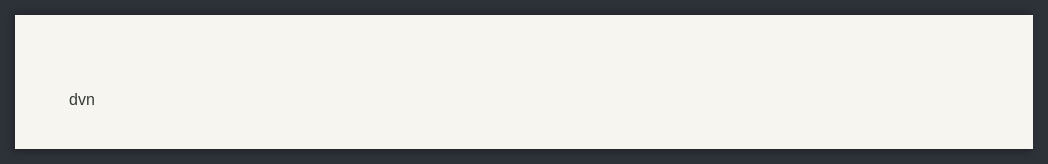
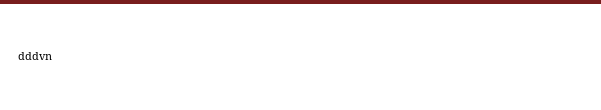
- dvn
+ dddvn

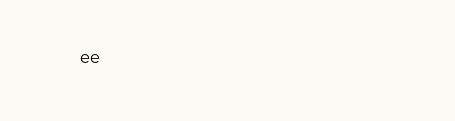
- dddvn
+ ee

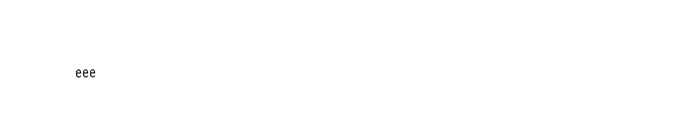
- ee
+ eee

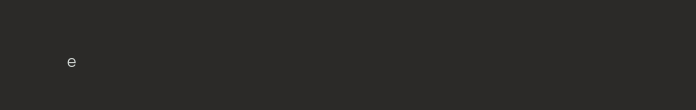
- eee
+ e

